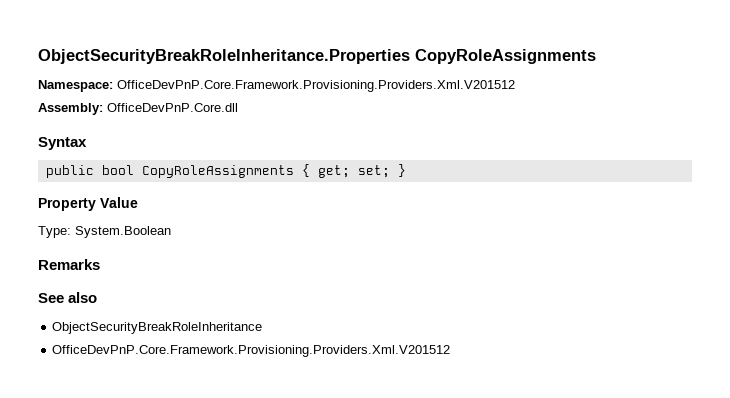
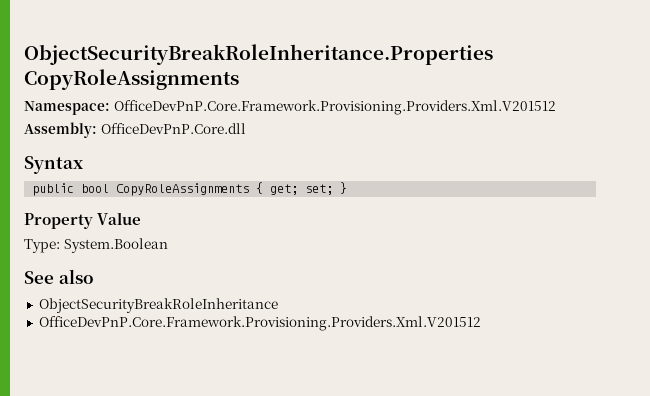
- Remarks

